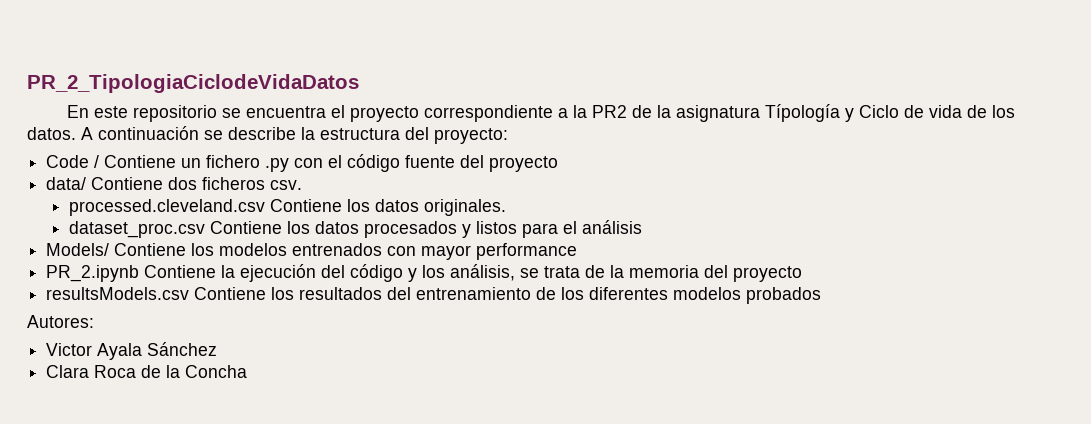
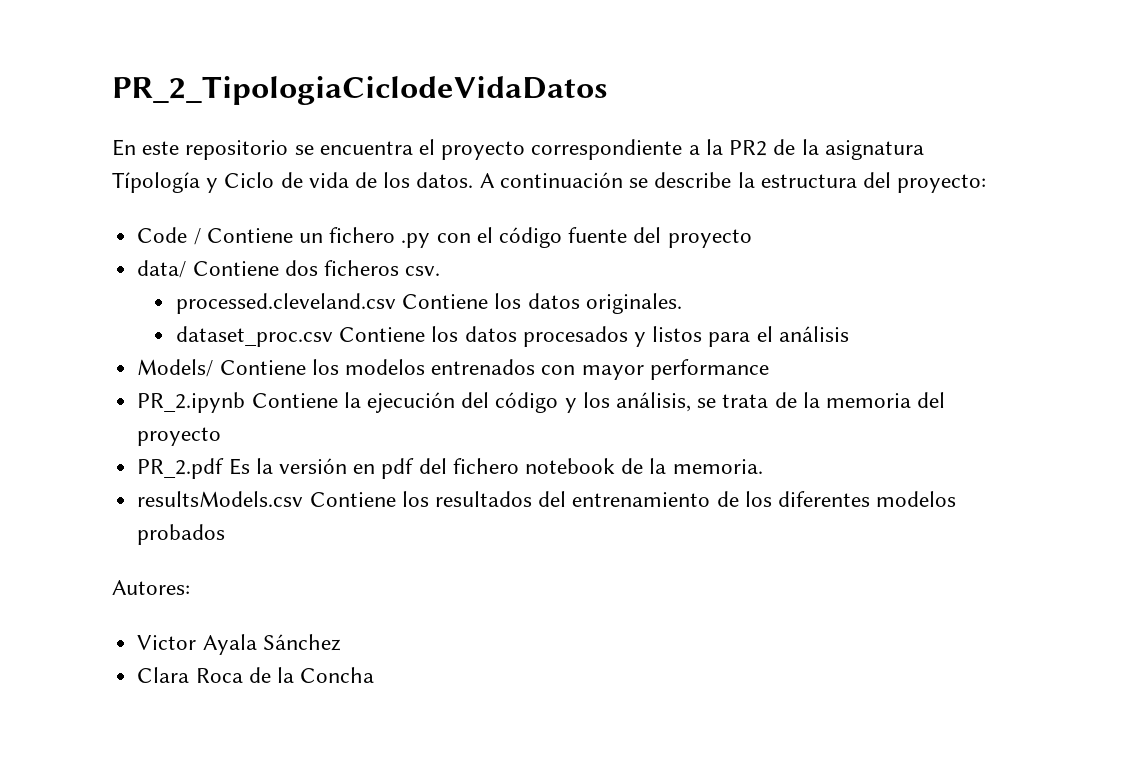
+ PR_2.pdf Es la versión en pdf del fichero notebook de la memoria.

